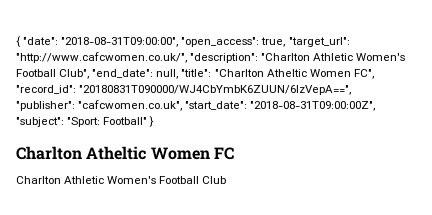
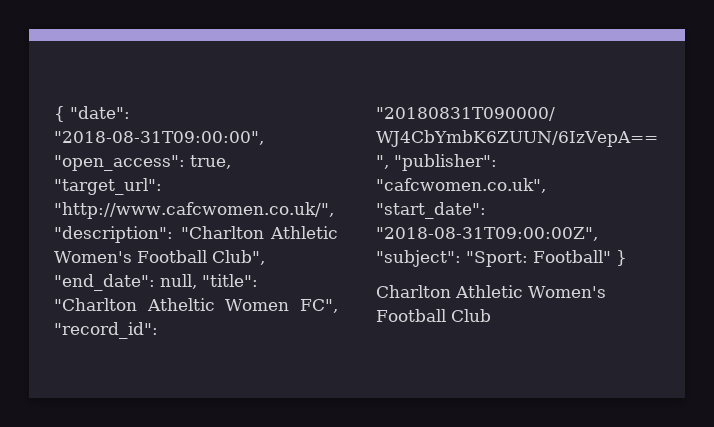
- Charlton Atheltic Women FC

